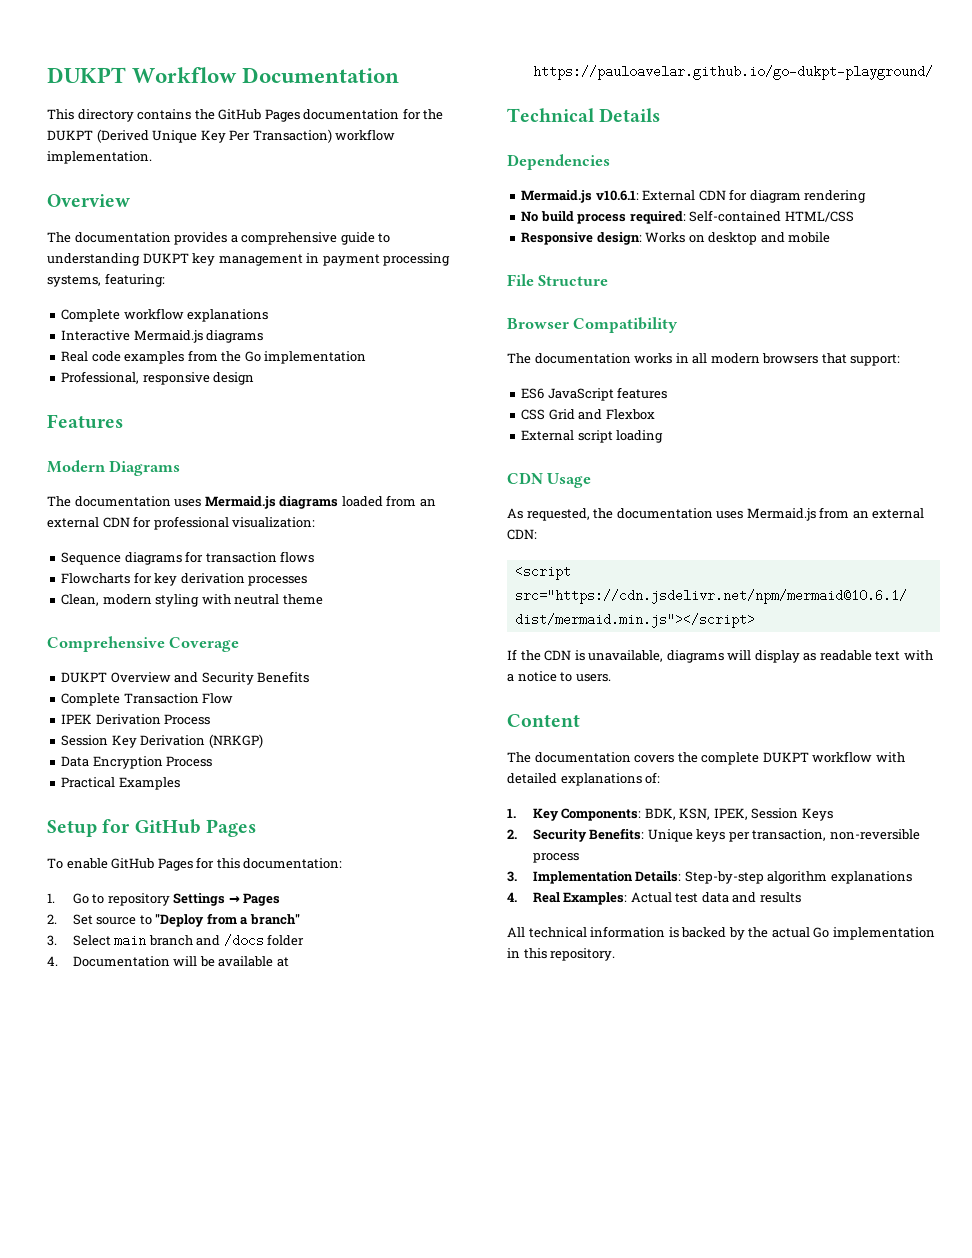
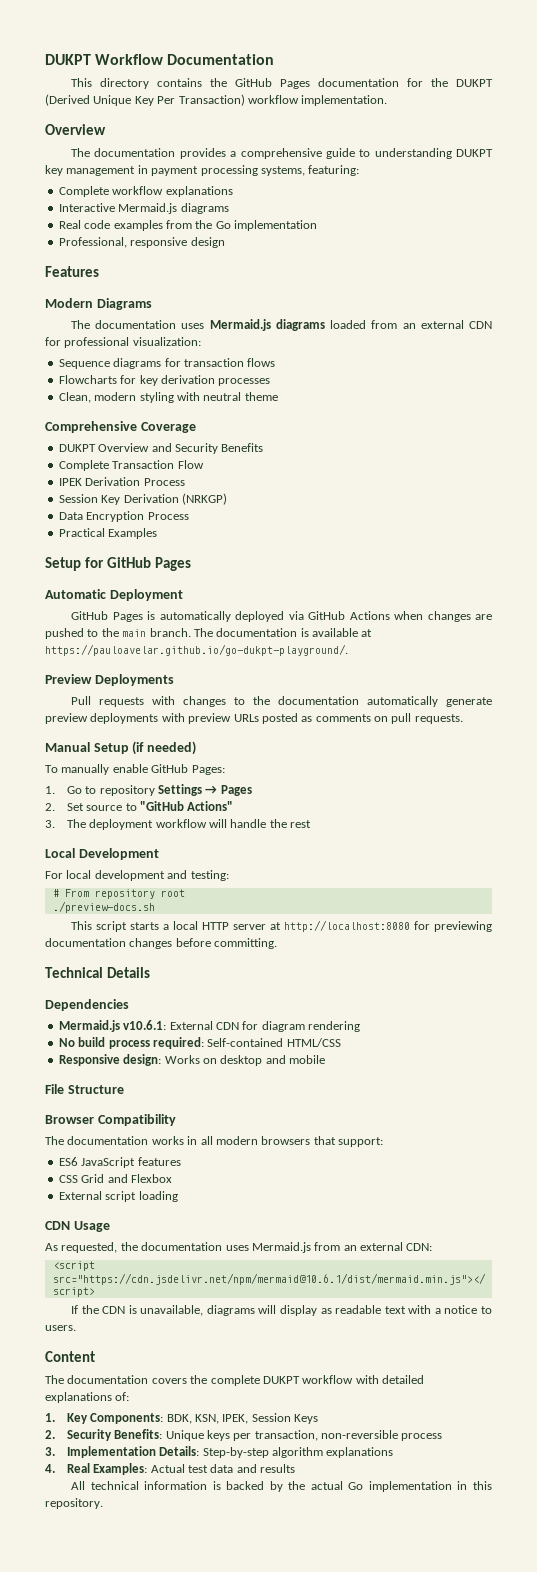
+ Automatic Deployment
+ GitHub Pages is automatically deployed via GitHub Actions when changes are pushed to the main branch. The documentation is available at https://pauloavelar.github.io/go-dukpt-playground/.
+ Preview Deployments
+ Pull requests with changes to the documentation automatically generate preview deployments with preview URLs posted as comments on pull requests.
+ Manual Setup (if needed)
- To enable GitHub Pages for this documentation:
+ To manually enable GitHub Pages:
- 2. Set source to "Deploy from a branch"
- 3. Select main branch and /docs folder
- 4. Documentation will be available at https://pauloavelar.github.io/go-dukpt-playground/
+ 2. Set source to "GitHub Actions"
+ 3. The deployment workflow will handle the rest
+ Local Development
+ For local development and testing:
+ # From repository root
+ ./preview-docs.sh
+ This script starts a local HTTP server at http://localhost:8080 for previewing documentation changes before committing.

